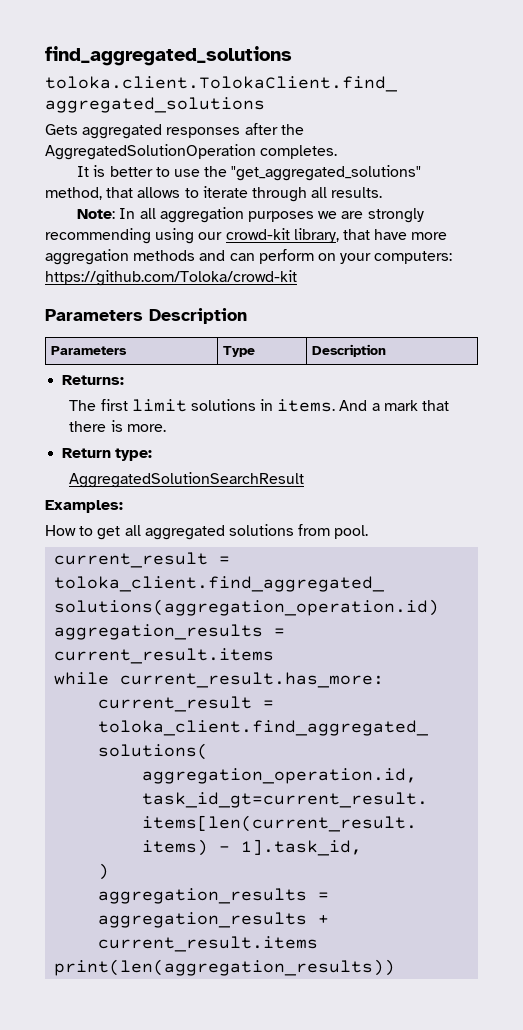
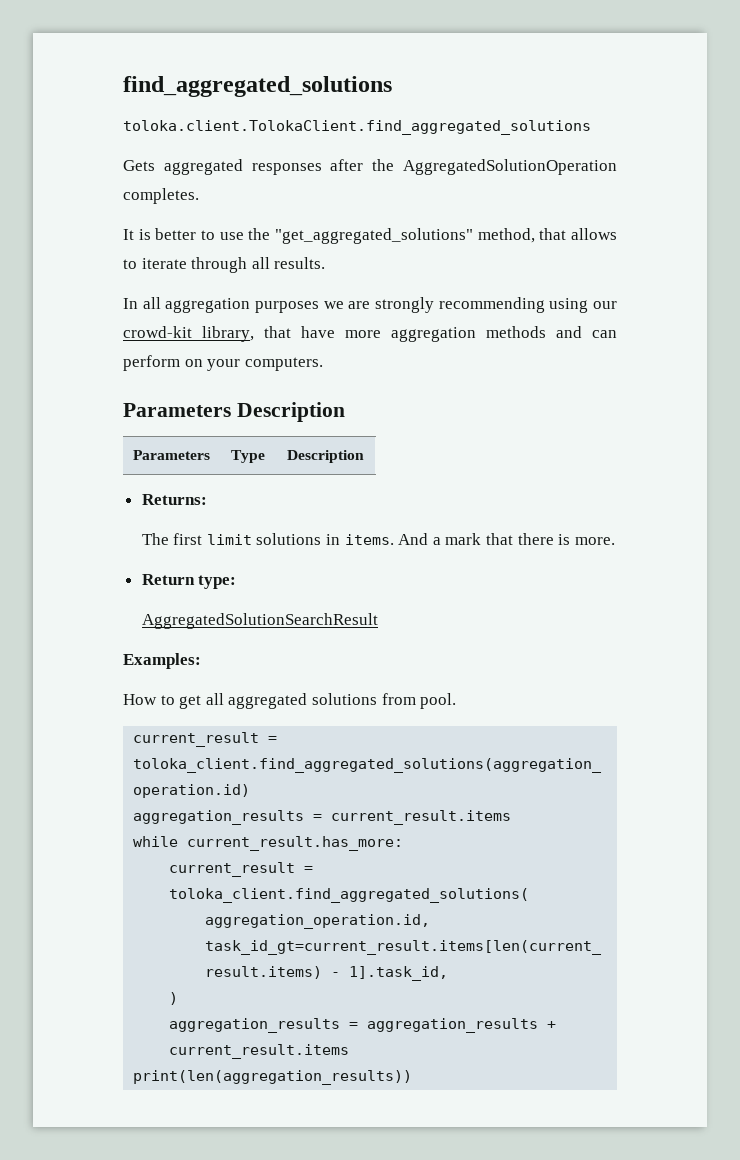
- Note: In all aggregation purposes we are strongly recommending using our crowd-kit library, that have more aggregation methods and can perform on your computers: https://github.com/Toloka/crowd-kit
+ In all aggregation purposes we are strongly recommending using our crowd-kit library, that have more aggregation methods and can perform on your computers.

